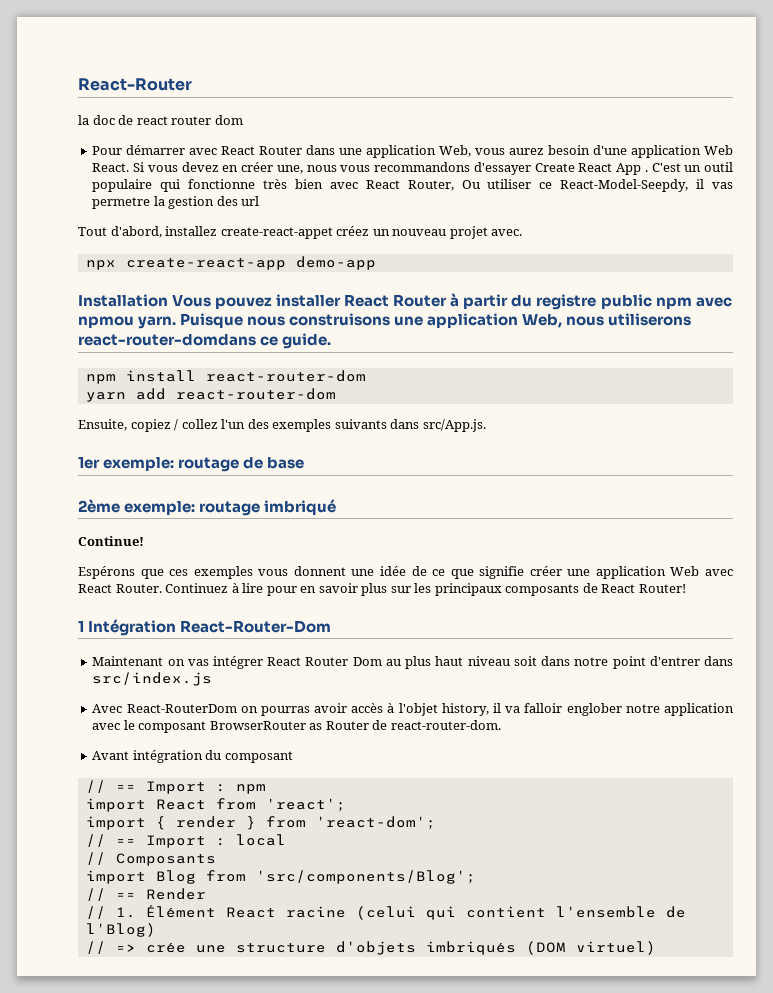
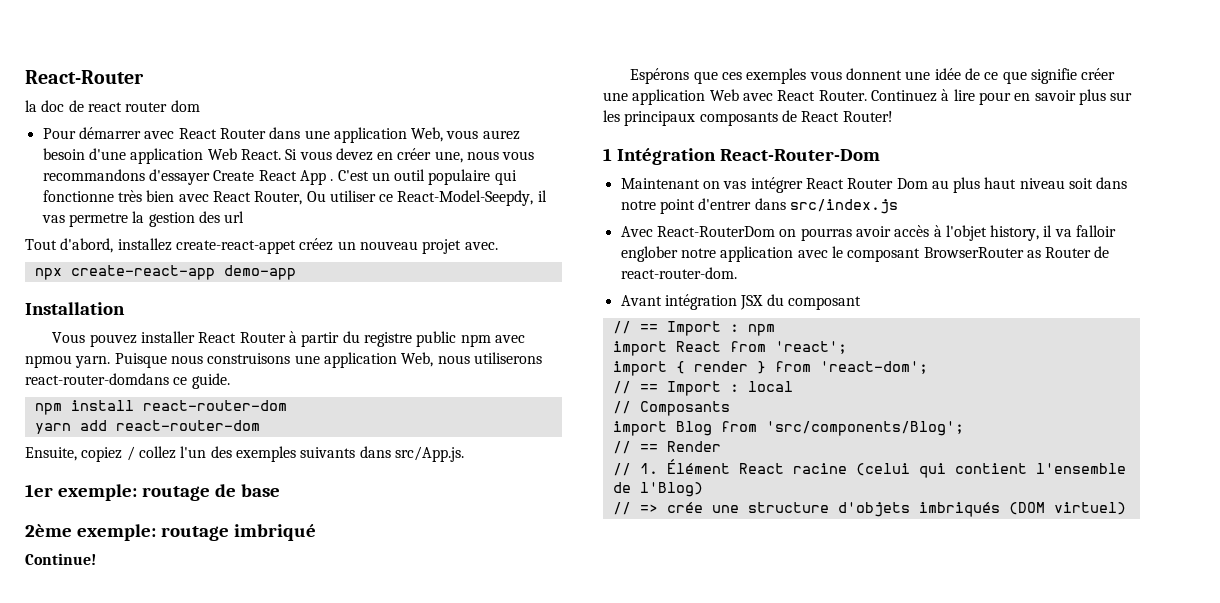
- Installation Vous pouvez installer React Router à partir du registre public npm avec npmou yarn.
+ Installation
+ Vous pouvez installer React Router à partir du registre public npm avec npmou yarn.
- Avant intégration du composant
+ Avant intégration JSX du composant

